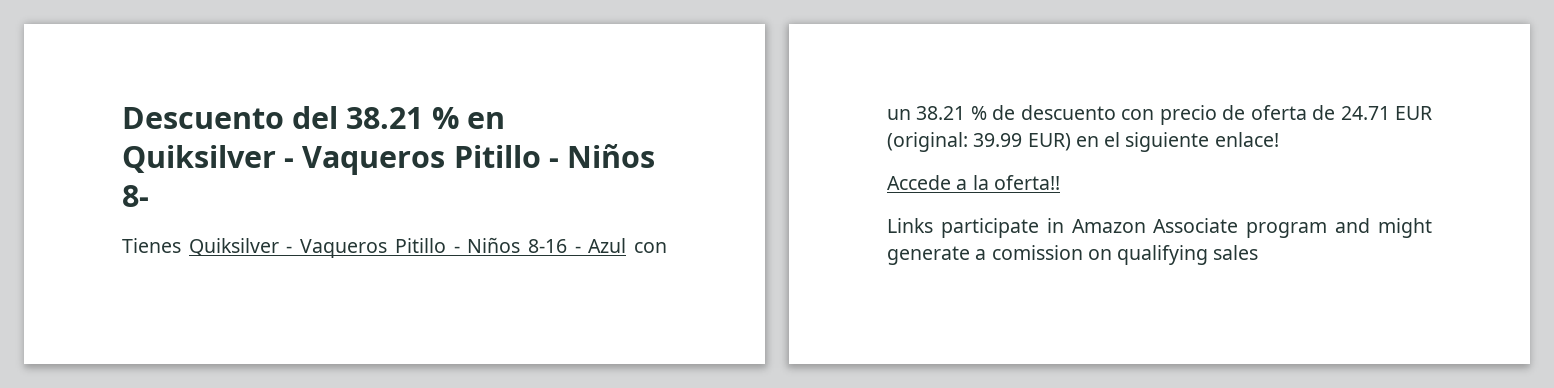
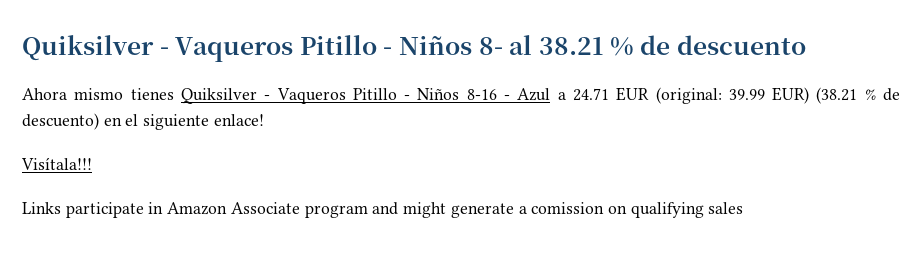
- Descuento del 38.21 % en Quiksilver - Vaqueros Pitillo - Niños 8-
- Tienes Quiksilver - Vaqueros Pitillo - Niños 8-16 - Azul con un 38.21 % de descuento con precio de oferta de 24.71 EUR (original: 39.99 EUR) en el siguiente enlace!
+ Quiksilver - Vaqueros Pitillo - Niños 8- al 38.21 % de descuento
+ Ahora mismo tienes Quiksilver - Vaqueros Pitillo - Niños 8-16 - Azul a 24.71 EUR (original: 39.99 EUR) (38.21 % de descuento) en el siguiente enlace!
- Accede a la oferta!!
+ Visítala!!!

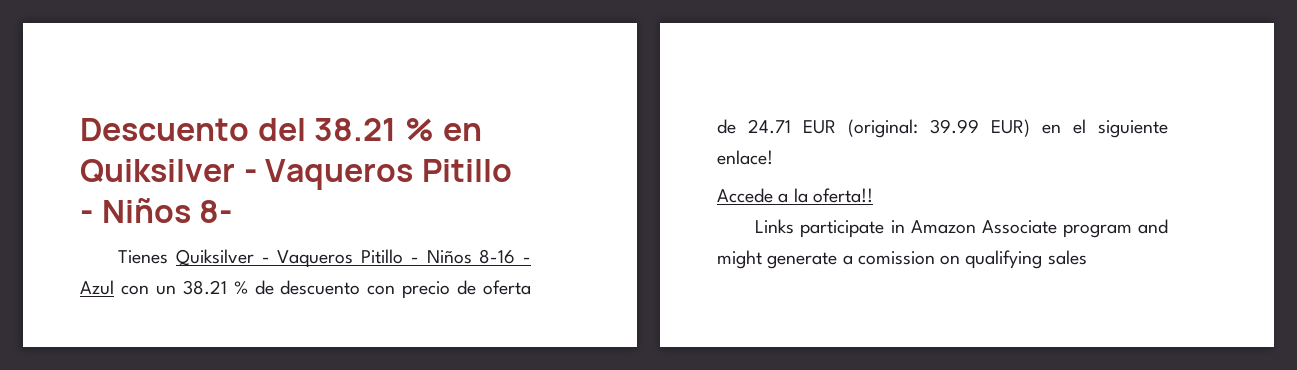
- Quiksilver - Vaqueros Pitillo - Niños 8- al 38.21 % de descuento
- Ahora mismo tienes Quiksilver - Vaqueros Pitillo - Niños 8-16 - Azul a 24.71 EUR (original: 39.99 EUR) (38.21 % de descuento) en el siguiente enlace!
+ Descuento del 38.21 % en Quiksilver - Vaqueros Pitillo - Niños 8-
+ Tienes Quiksilver - Vaqueros Pitillo - Niños 8-16 - Azul con un 38.21 % de descuento con precio de oferta de 24.71 EUR (original: 39.99 EUR) en el siguiente enlace!
- Visítala!!!
+ Accede a la oferta!!

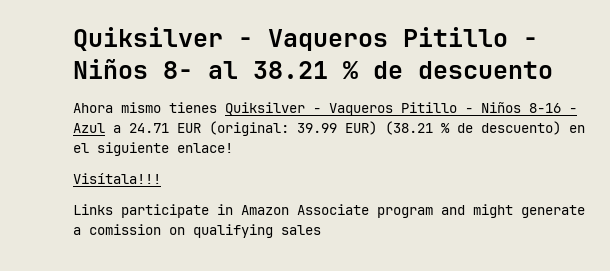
- Descuento del 38.21 % en Quiksilver - Vaqueros Pitillo - Niños 8-
- Tienes Quiksilver - Vaqueros Pitillo - Niños 8-16 - Azul con un 38.21 % de descuento con precio de oferta de 24.71 EUR (original: 39.99 EUR) en el siguiente enlace!
+ Quiksilver - Vaqueros Pitillo - Niños 8- al 38.21 % de descuento
+ Ahora mismo tienes Quiksilver - Vaqueros Pitillo - Niños 8-16 - Azul a 24.71 EUR (original: 39.99 EUR) (38.21 % de descuento) en el siguiente enlace!
- Accede a la oferta!!
+ Visítala!!!

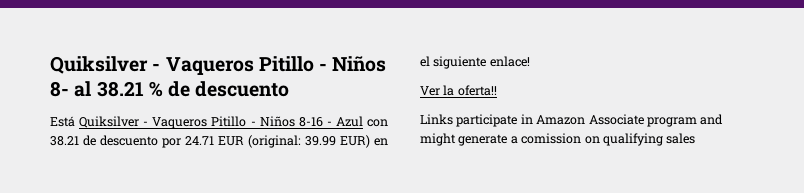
- Ahora mismo tienes Quiksilver - Vaqueros Pitillo - Niños 8-16 - Azul a 24.71 EUR (original: 39.99 EUR) (38.21 % de descuento) en el siguiente enlace!
+ Está Quiksilver - Vaqueros Pitillo - Niños 8-16 - Azul con 38.21 de descuento por 24.71 EUR (original: 39.99 EUR) en el siguiente enlace!
- Visítala!!!
+ Ver la oferta!!

